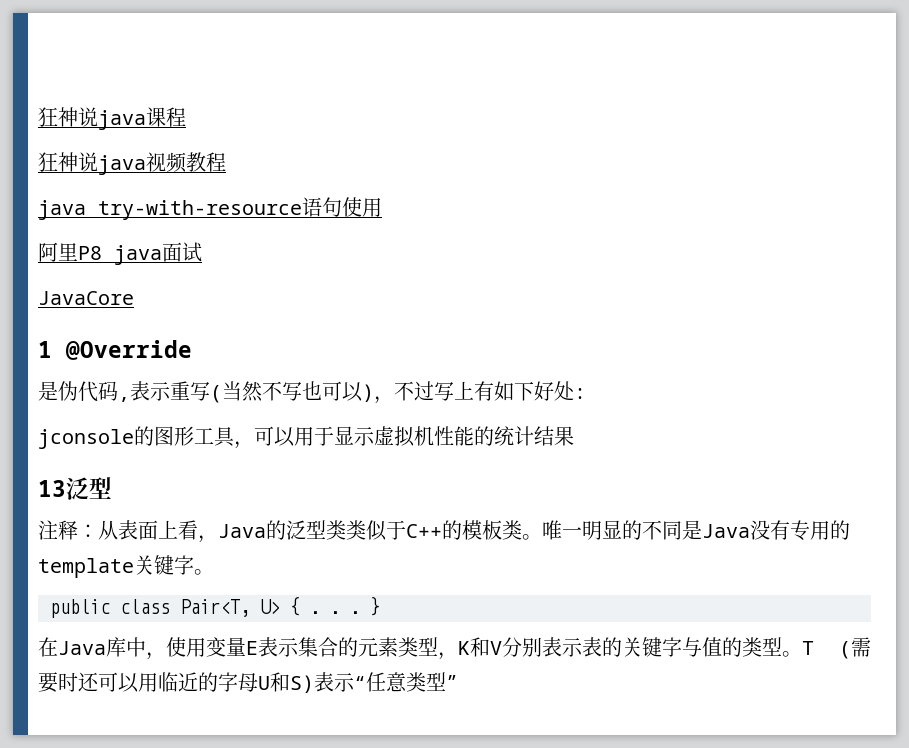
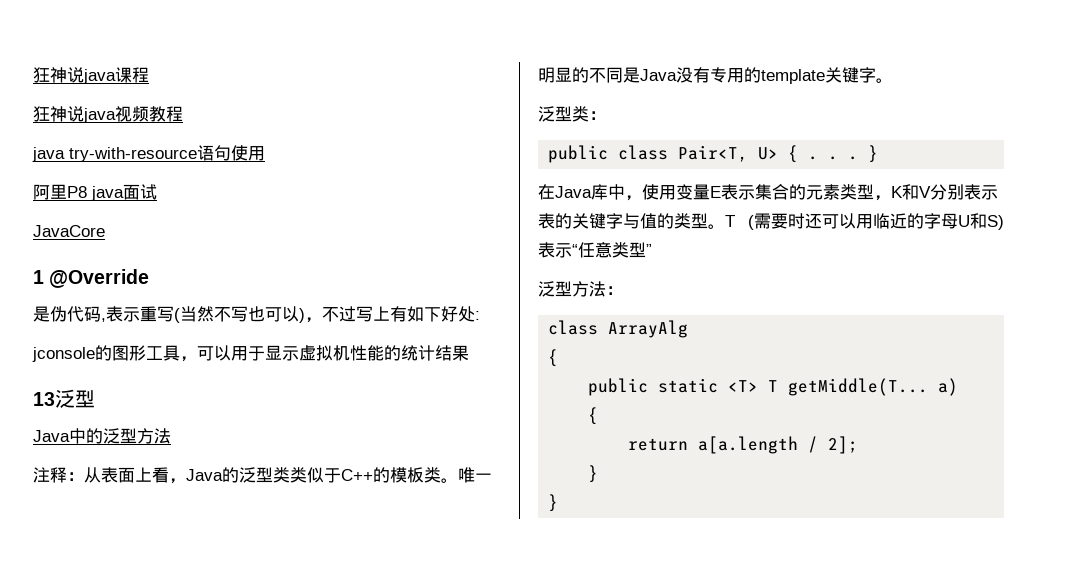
+ Java中的泛型方法
+ 泛型类：
+ 泛型方法：
+ class ArrayAlg
+ {
+ public static <T> T getMiddle(T... a)
+ {
+ return a[a.length / 2];
+ }
+ }

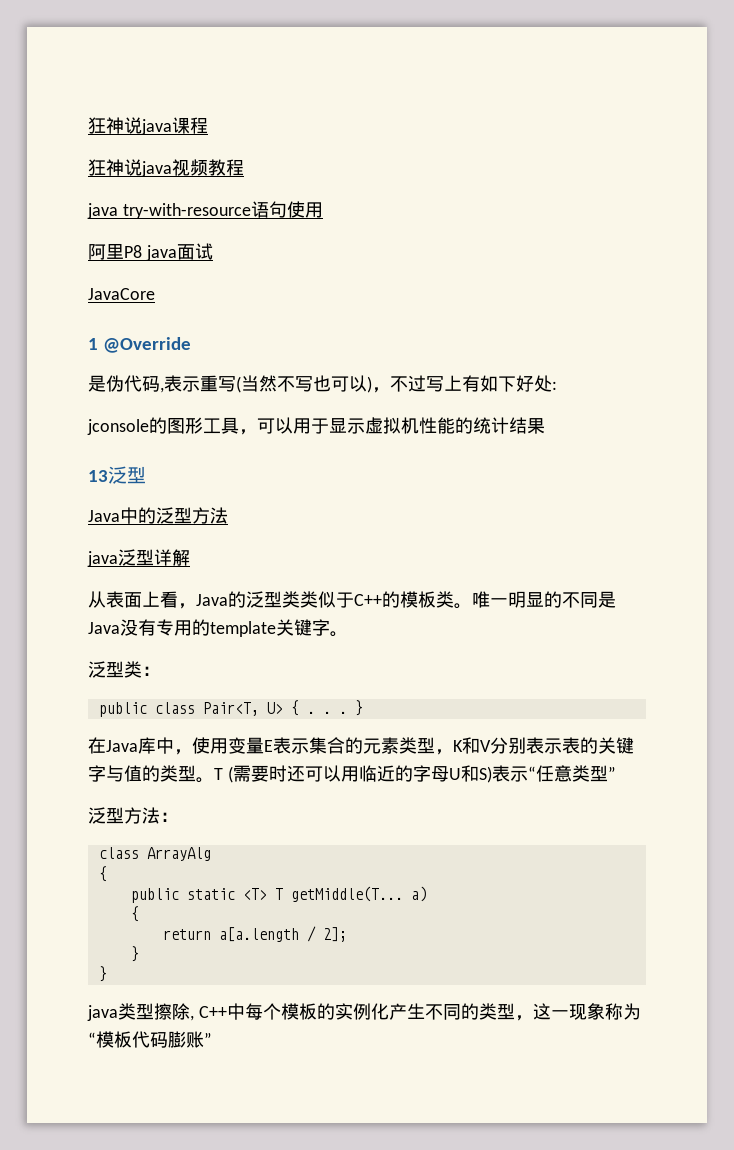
- 注释：从表面上看，Java的泛型类类似于C++的模板类。
+ java泛型详解
+ 从表面上看，Java的泛型类类似于C++的模板类。
+ java类型擦除, C++中每个模板的实例化产生不同的类型，这一现象称为“模板代码膨账”

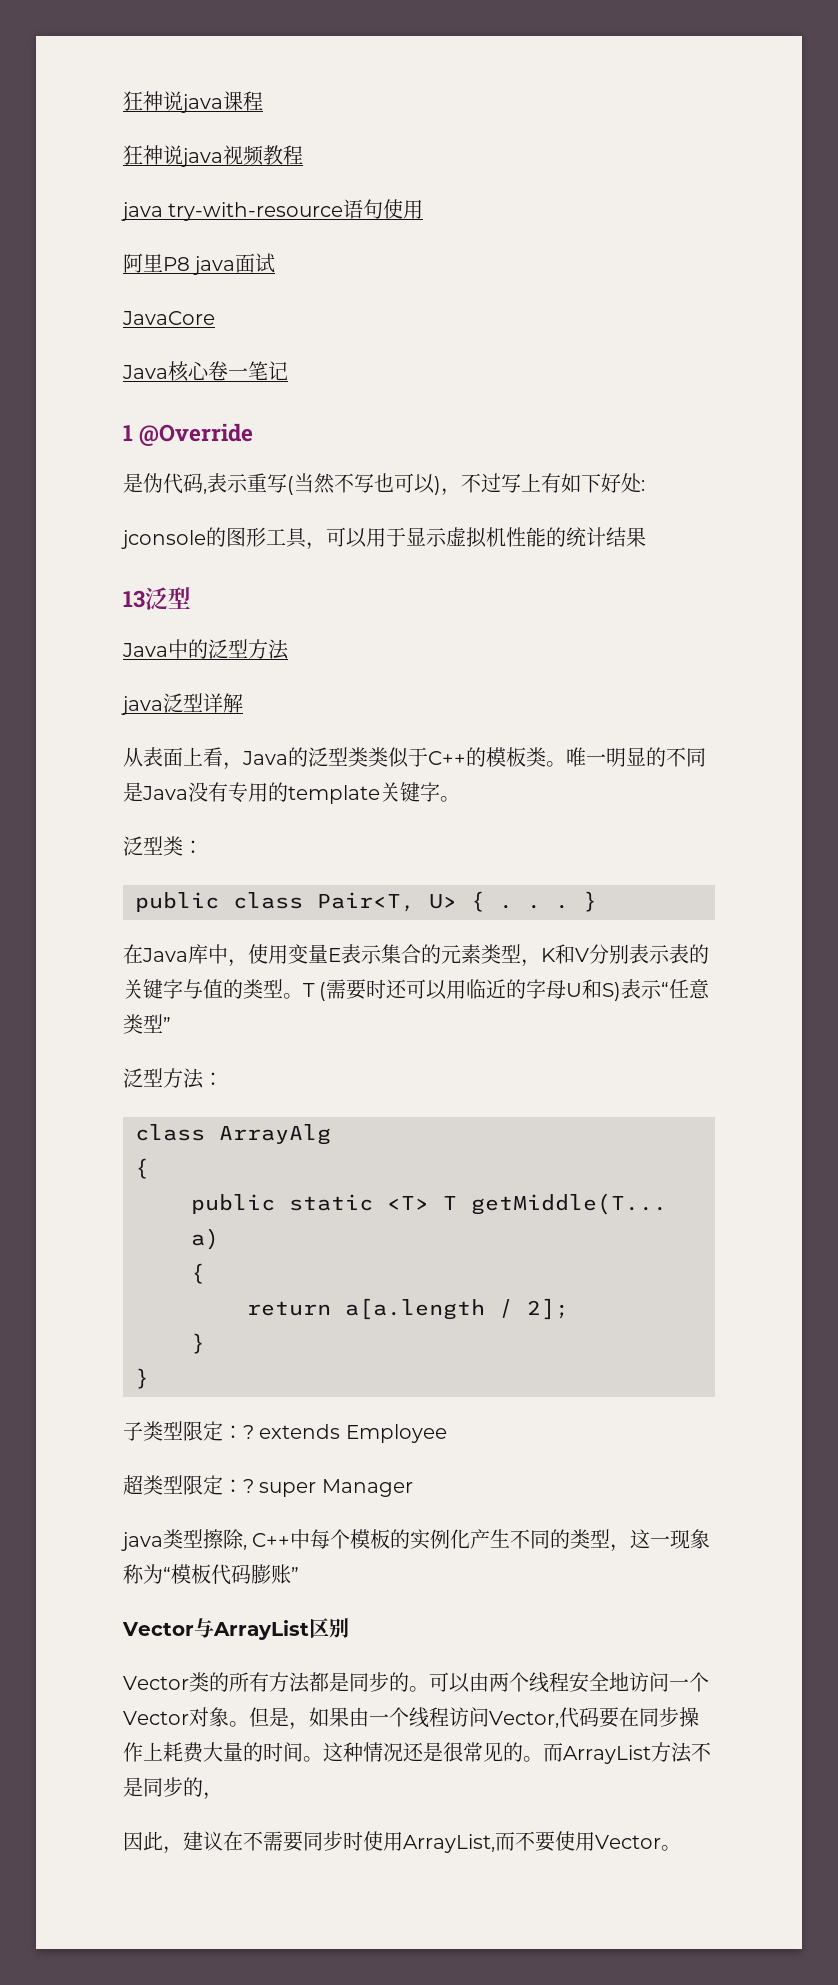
+ Java核心卷一笔记
+ 子类型限定：? extends Employee
+ 超类型限定：? super Manager
+ Vector与ArrayList区别
+ Vector类的所有方法都是同步的。可以由两个线程安全地访问一个Vector对象。但是，如果由一个线程访问Vector,代码要在同步操作上耗费大量的时间。这种情况还是很常见的。而ArrayList方法不是同步的，
+ 因此，建议在不需要同步时使用ArrayList,而不要使用Vector。

